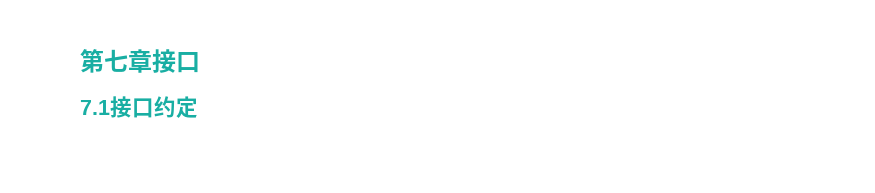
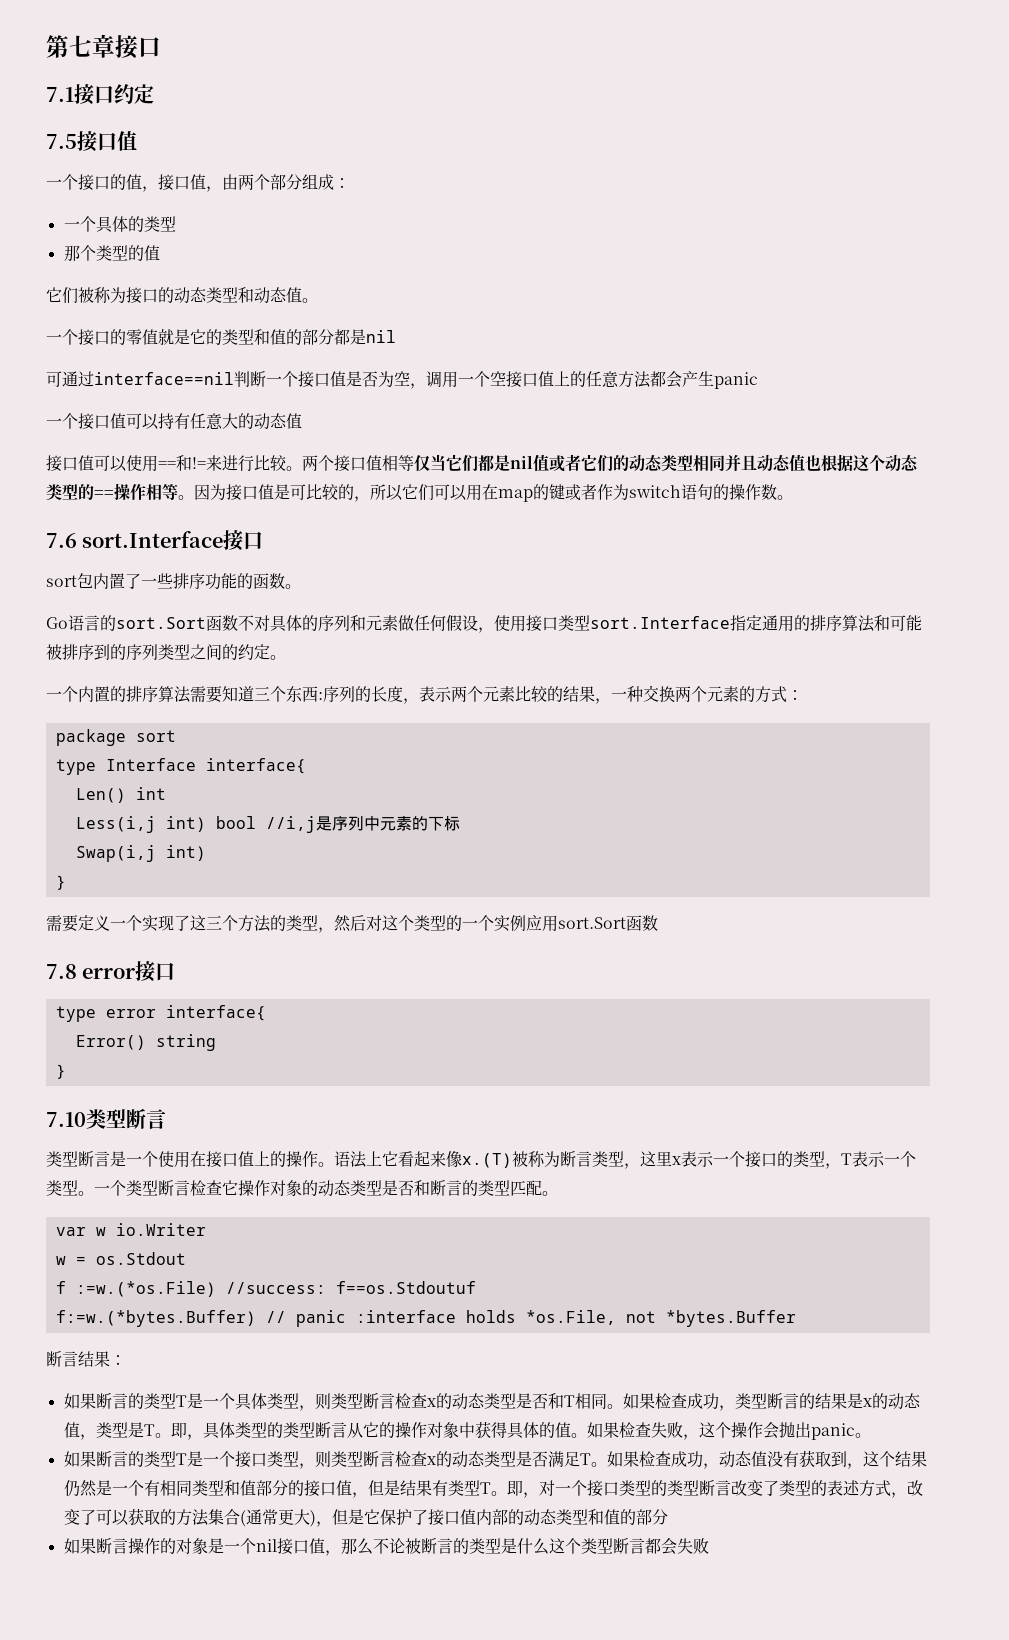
+ 7.5接口值
+ 一个接口的值，接口值，由两个部分组成：
+ 一个具体的类型
+ 那个类型的值
+ 它们被称为接口的动态类型和动态值。
+ 一个接口的零值就是它的类型和值的部分都是nil
+ 可通过interface==nil判断一个接口值是否为空，调用一个空接口值上的任意方法都会产生panic
+ 一个接口值可以持有任意大的动态值
+ 接口值可以使用==和!=来进行比较。两个接口值相等仅当它们都是nil值或者它们的动态类型相同并且动态值也根据这个动态类型的==操作相等。因为接口值是可比较的，所以它们可以用在map的键或者作为switch语句的操作数。
+ 7.6 sort.Interface接口
+ sort包内置了一些排序功能的函数。
+ Go语言的sort.Sort函数不对具体的序列和元素做任何假设，使用接口类型sort.Interface指定通用的排序算法和可能被排序到的序列类型之间的约定。
+ 一个内置的排序算法需要知道三个东西:序列的长度，表示两个元素比较的结果，一种交换两个元素的方式：
+ package sort
+ type Interface interface{
+ Len() int
+ Less(i,j int) bool //i,j是序列中元素的下标
+ Swap(i,j int)
+ }
+ 需要定义一个实现了这三个方法的类型，然后对这个类型的一个实例应用sort.Sort函数
+ 7.8 error接口
+ type error interface{
+ Error() string
+ }
+ 7.10类型断言
+ 类型断言是一个使用在接口值上的操作。语法上它看起来像x.(T)被称为断言类型，这里x表示一个接口的类型，T表示一个类型。一个类型断言检查它操作对象的动态类型是否和断言的类型匹配。
+ var w io.Writer
+ w = os.Stdout
+ f :=w.(*os.File) //success: f==os.Stdoutuf
+ f:=w.(*bytes.Buffer) // panic :interface holds *os.File, not *bytes.Buffer
+ 断言结果：
+ 如果断言的类型T是一个具体类型，则类型断言检查x的动态类型是否和T相同。如果检查成功，类型断言的结果是x的动态值，类型是T。即，具体类型的类型断言从它的操作对象中获得具体的值。如果检查失败，这个操作会抛出panic。
+ 如果断言的类型T是一个接口类型，则类型断言检查x的动态类型是否满足T。如果检查成功，动态值没有获取到，这个结果仍然是一个有相同类型和值部分的接口值，但是结果有类型T。即，对一个接口类型的类型断言改变了类型的表述方式，改变了可以获取的方法集合(通常更大)，但是它保护了接口值内部的动态类型和值的部分
+ 如果断言操作的对象是一个nil接口值，那么不论被断言的类型是什么这个类型断言都会失败

